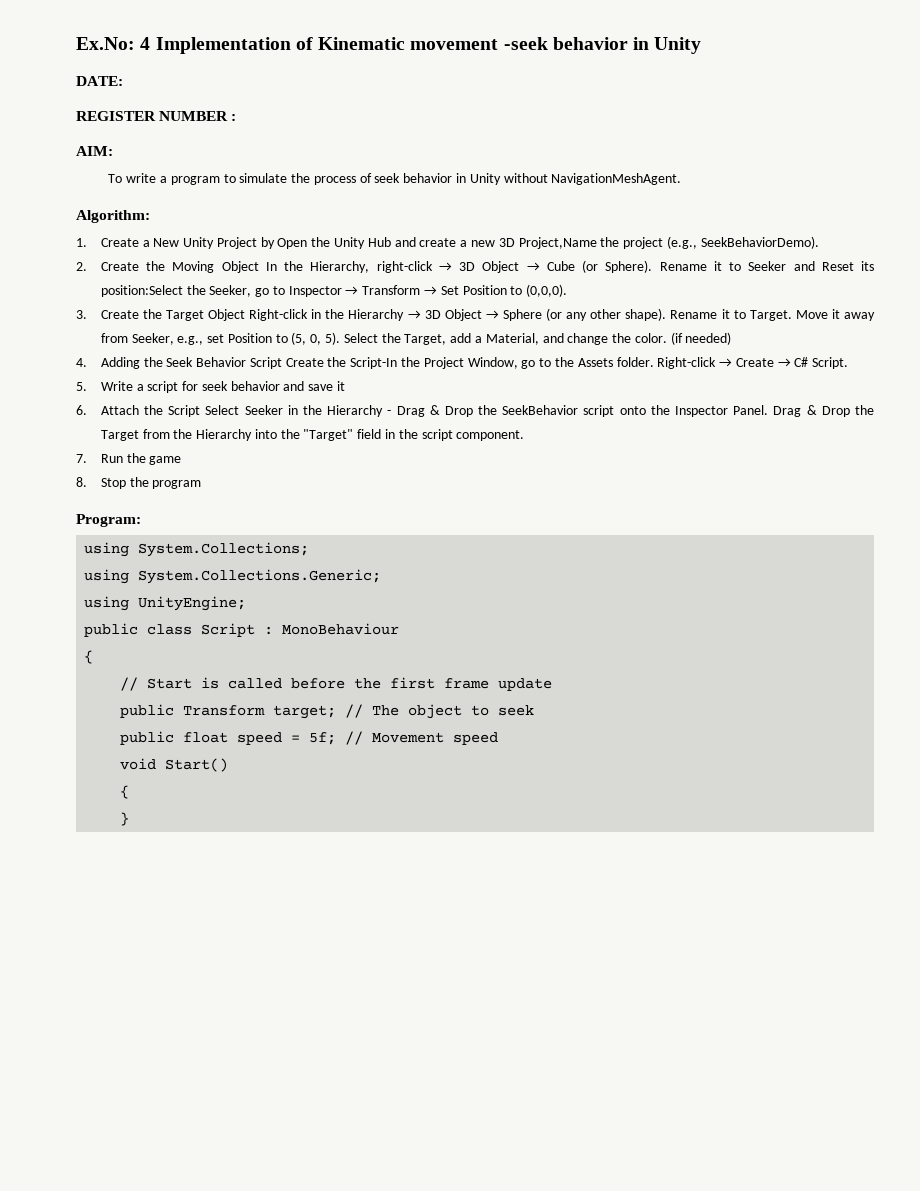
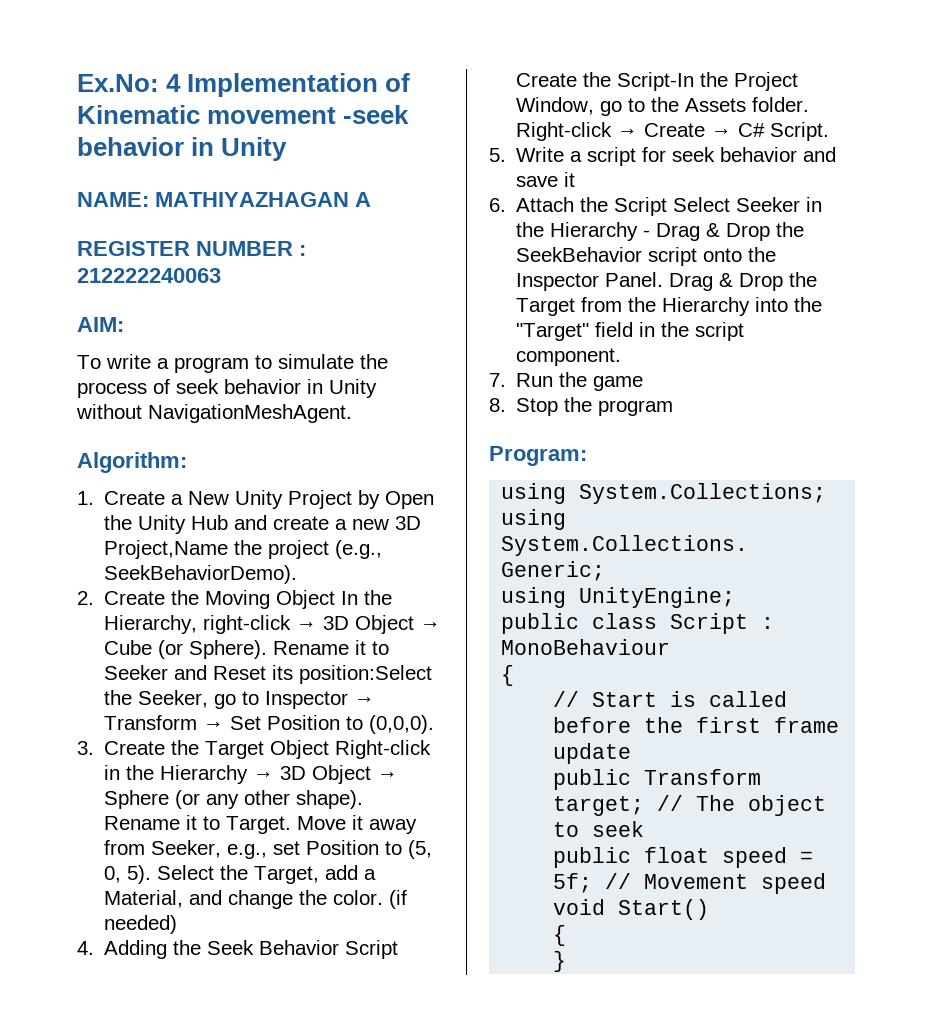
- DATE:
+ NAME: MATHIYAZHAGAN A
- REGISTER NUMBER :
+ REGISTER NUMBER : 212222240063

